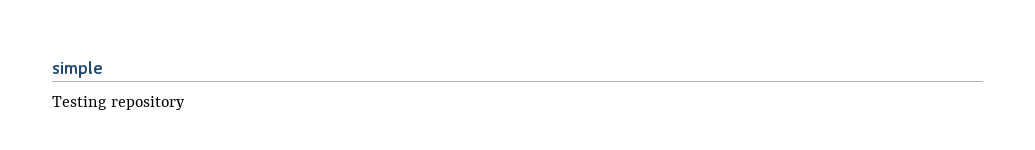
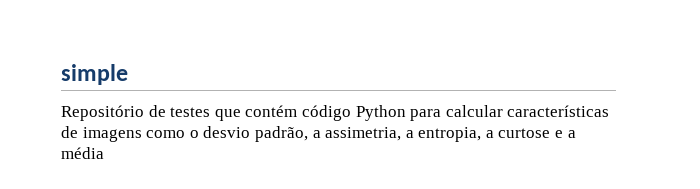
- Testing repository
+ Repositório de testes que contém código Python para calcular características de imagens como o desvio padrão, a assimetria, a entropia, a curtose e a média

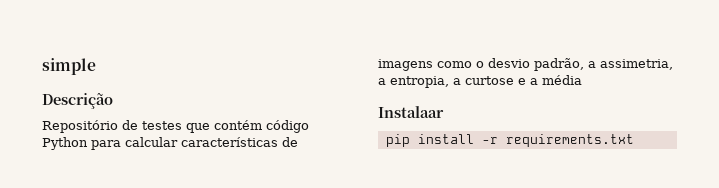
+ Descrição
+ Instalaar
+ pip install -r requirements.txt

